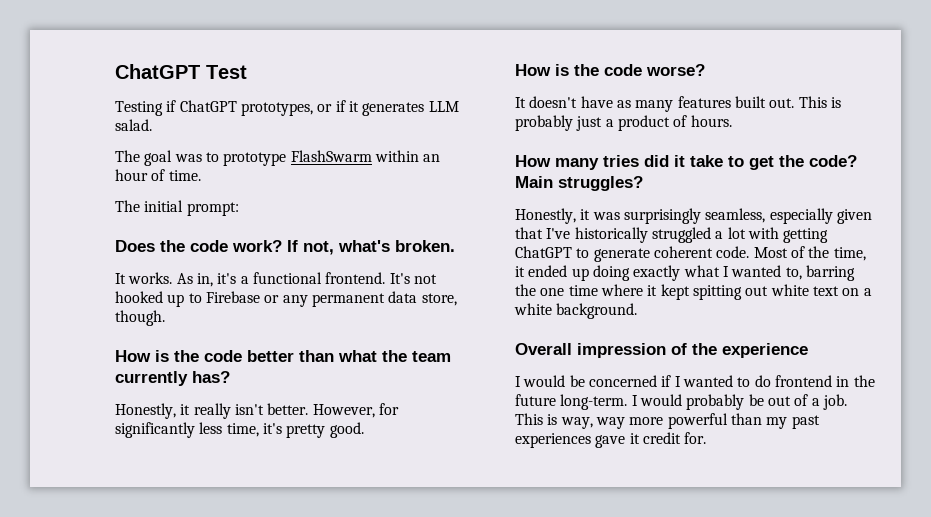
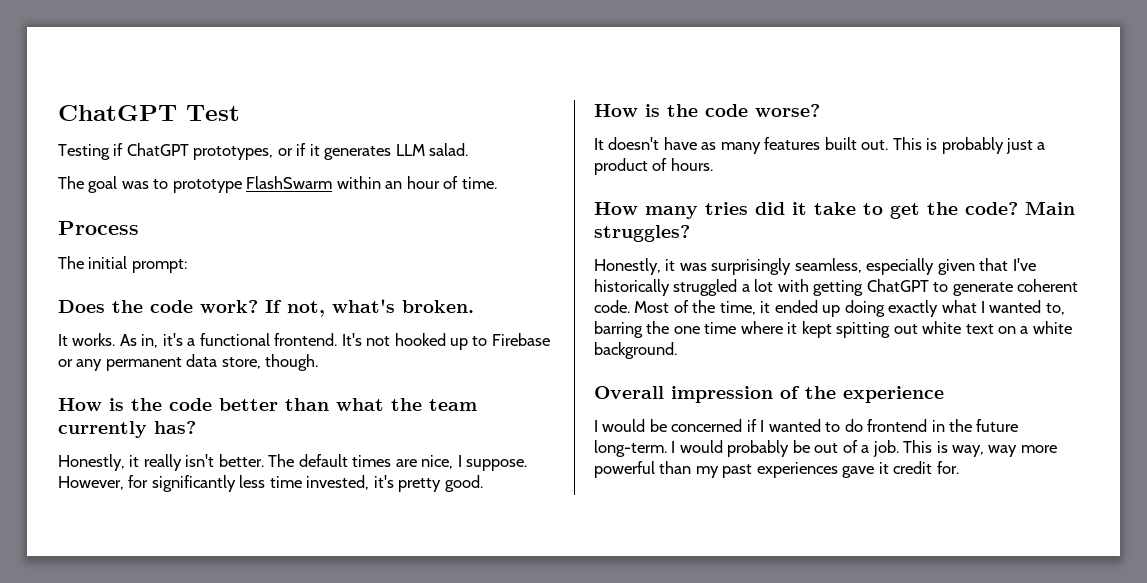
+ Process
+ The default times are nice, I suppose.
- However, for significantly less time, it's pretty good.
+ However, for significantly less time invested, it's pretty good.

